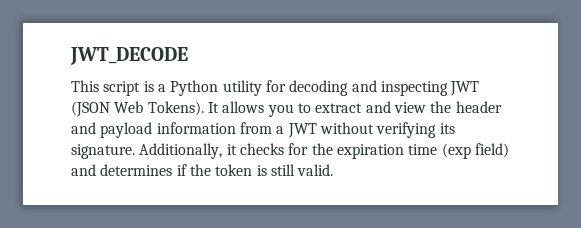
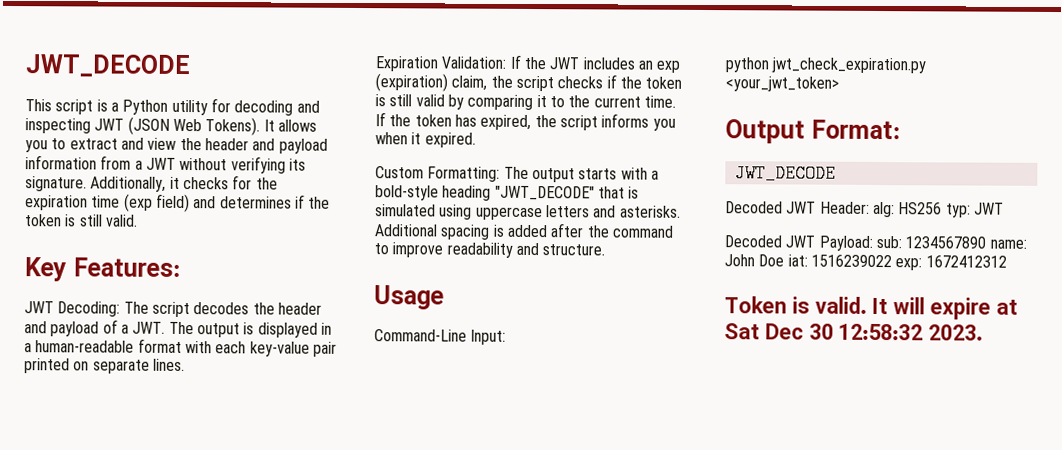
+ Key Features:
+ JWT Decoding: The script decodes the header and payload of a JWT. The output is displayed in a human-readable format with each key-value pair printed on separate lines.
+ Expiration Validation: If the JWT includes an exp (expiration) claim, the script checks if the token is still valid by comparing it to the current time. If the token has expired, the script informs you when it expired.
+ Custom Formatting: The output starts with a bold-style heading "JWT_DECODE" that is simulated using uppercase letters and asterisks. Additional spacing is added after the command to improve readability and structure.
+ Usage
+ Command-Line Input:
+ python jwt_check_expiration.py <your_jwt_token>
+ Output Format:
+ JWT_DECODE
+ Decoded JWT Header: alg: HS256 typ: JWT
+ Decoded JWT Payload: sub: 1234567890 name: John Doe iat: 1516239022 exp: 1672412312
+ Token is valid. It will expire at Sat Dec 30 12:58:32 2023.

